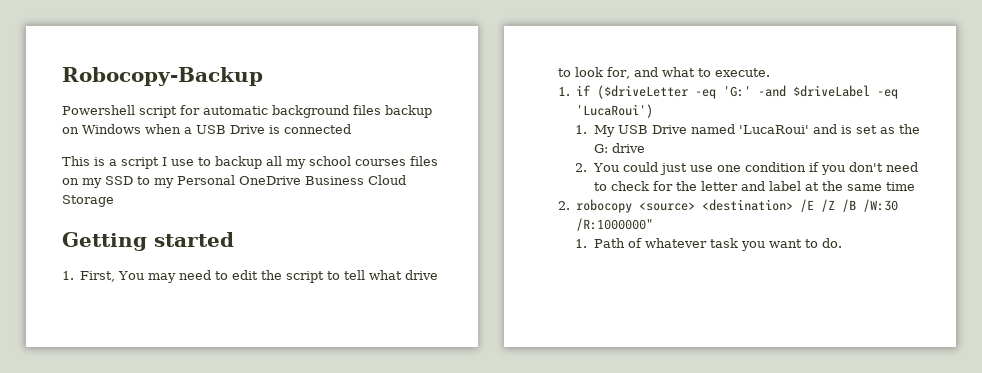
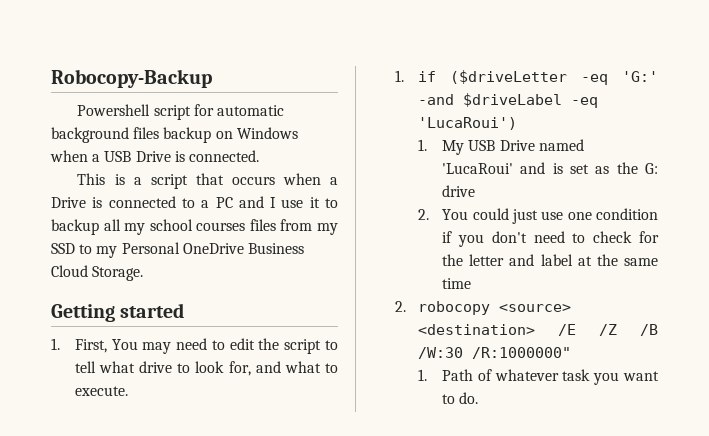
- Powershell script for automatic background files backup on Windows when a USB Drive is connected
+ Powershell script for automatic background files backup on Windows when a USB Drive is connected.
- This is a script I use to backup all my school courses files on my SSD to my Personal OneDrive Business Cloud Storage
+ This is a script that occurs when a Drive is connected to a PC and I use it to backup all my school courses files from my SSD to my Personal OneDrive Business Cloud Storage.

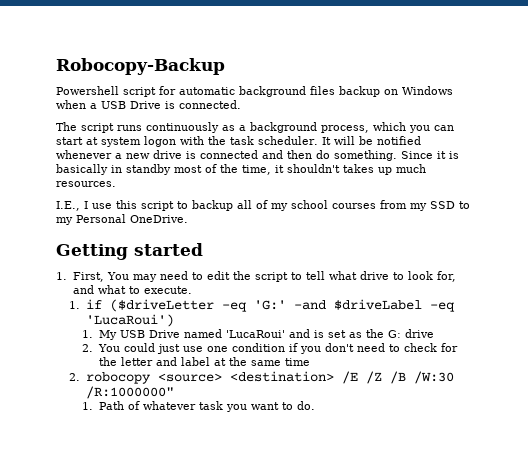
- This is a script that occurs when a Drive is connected to a PC and I use it to backup all my school courses files from my SSD to my Personal OneDrive Business Cloud Storage.
+ The script runs continuously as a background process, which you can start at system logon with the task scheduler. It will be notified whenever a new drive is connected and then do something. Since it is basically in standby most of the time, it shouldn't takes up much resources.
+ I.E., I use this script to backup all of my school courses from my SSD to my Personal OneDrive.

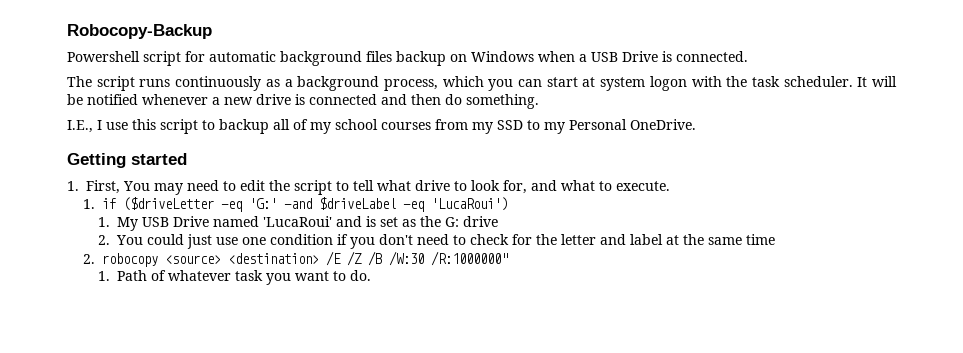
- Since it is basically in standby most of the time, it shouldn't takes up much resources.

